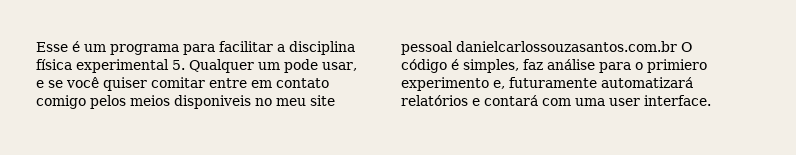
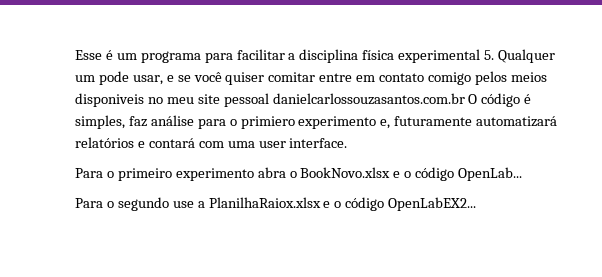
+ Para o primeiro experimento abra o BookNovo.xlsx e o código OpenLab...
+ Para o segundo use a PlanilhaRaiox.xlsx e o código OpenLabEX2...

